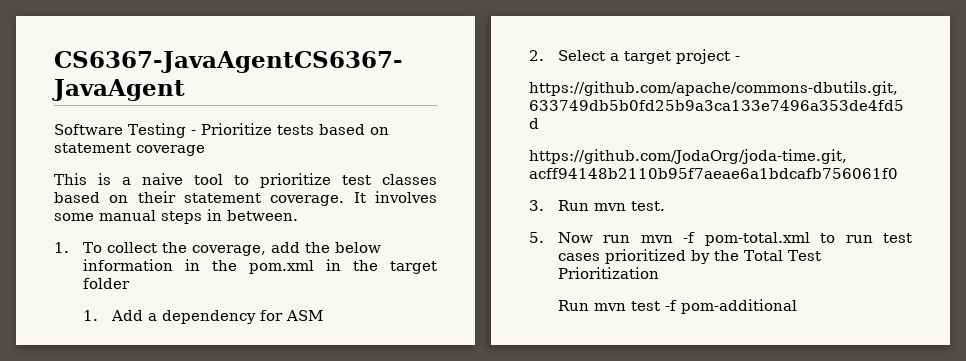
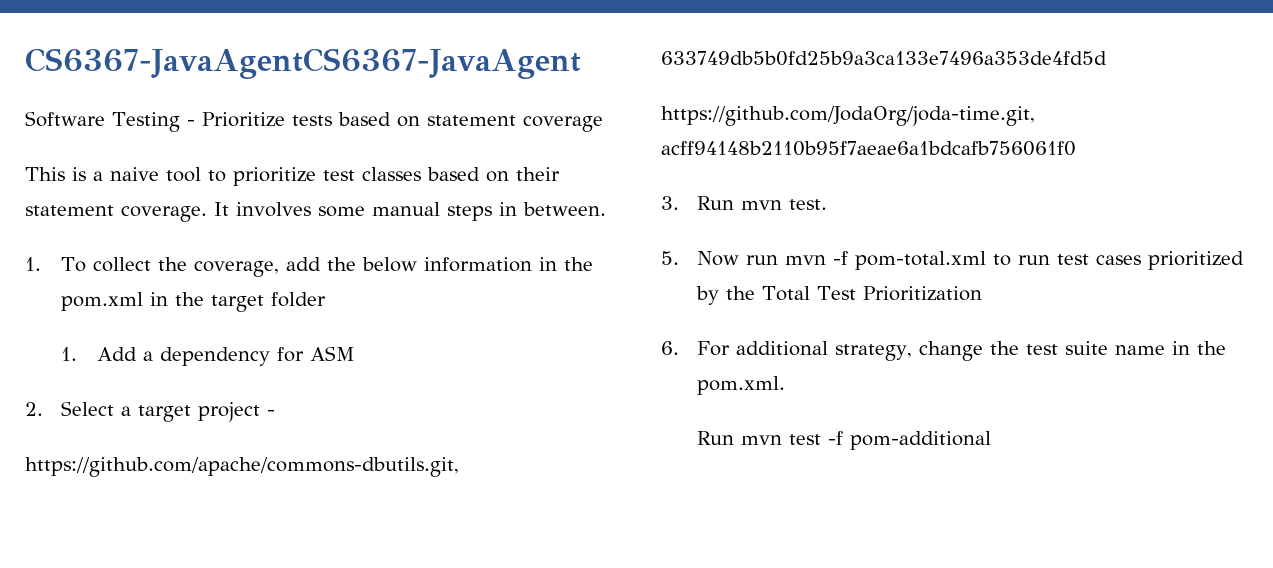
+ 6. For additional strategy, change the test suite name in the pom.xml.

